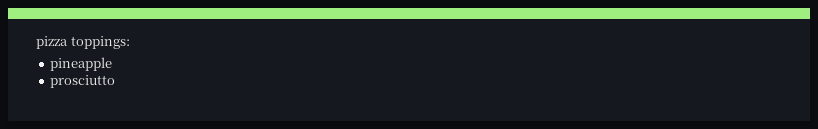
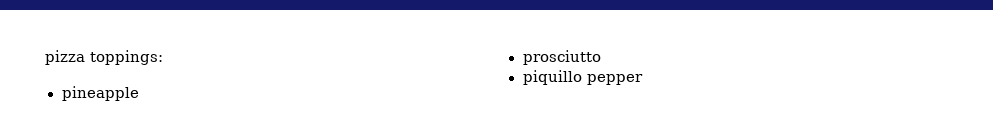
+ piquillo pepper

